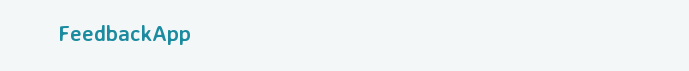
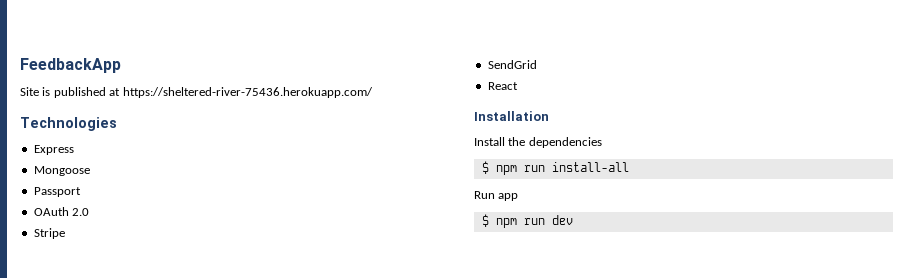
+ Site is published at https://sheltered-river-75436.herokuapp.com/
+ Technologies
+ Express
+ Mongoose
+ Passport
+ OAuth 2.0
+ Stripe
+ SendGrid
+ React
+ Installation
+ Install the dependencies
+ $ npm run install-all
+ Run app
+ $ npm run dev

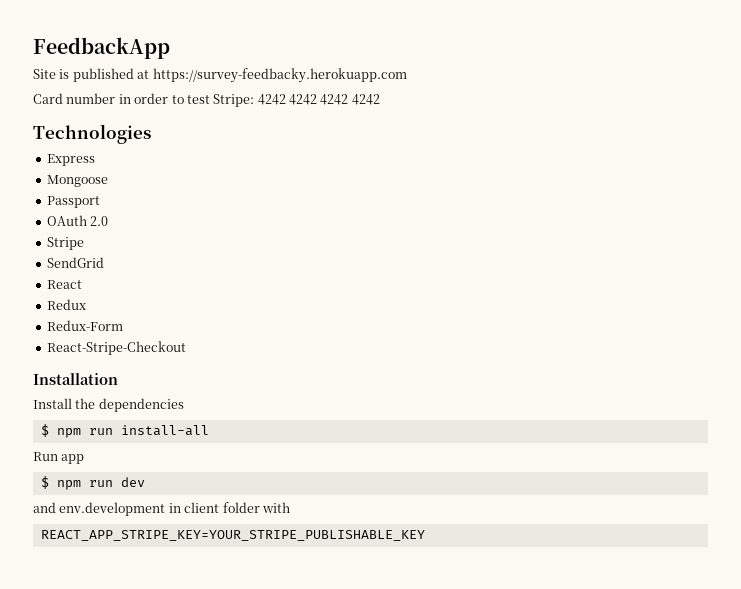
- Site is published at https://sheltered-river-75436.herokuapp.com/
+ Site is published at https://survey-feedbacky.herokuapp.com
+ Card number in order to test Stripe: 4242 4242 4242 4242
+ Redux
+ Redux-Form
+ React-Stripe-Checkout
+ and env.development in client folder with
+ REACT_APP_STRIPE_KEY=YOUR_STRIPE_PUBLISHABLE_KEY

